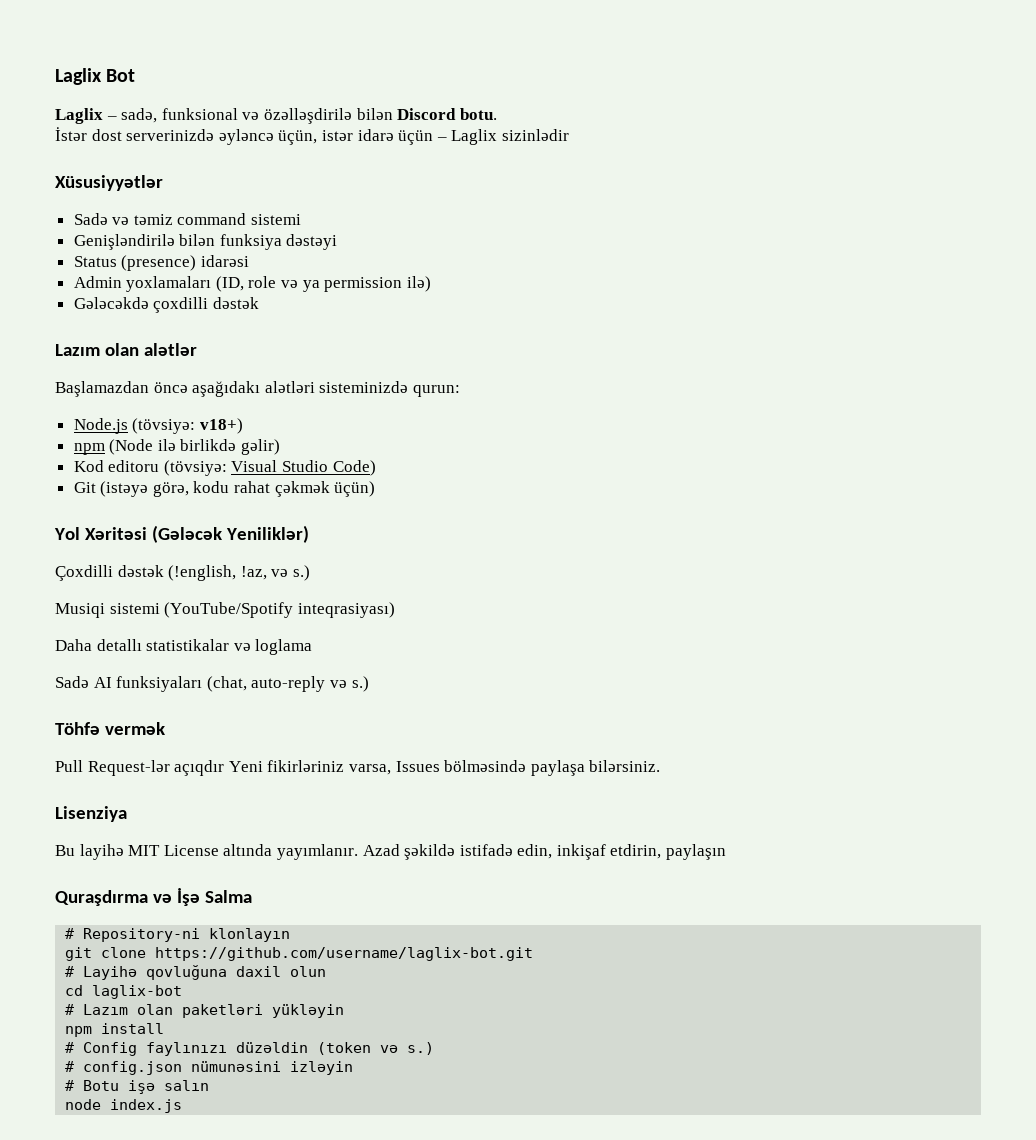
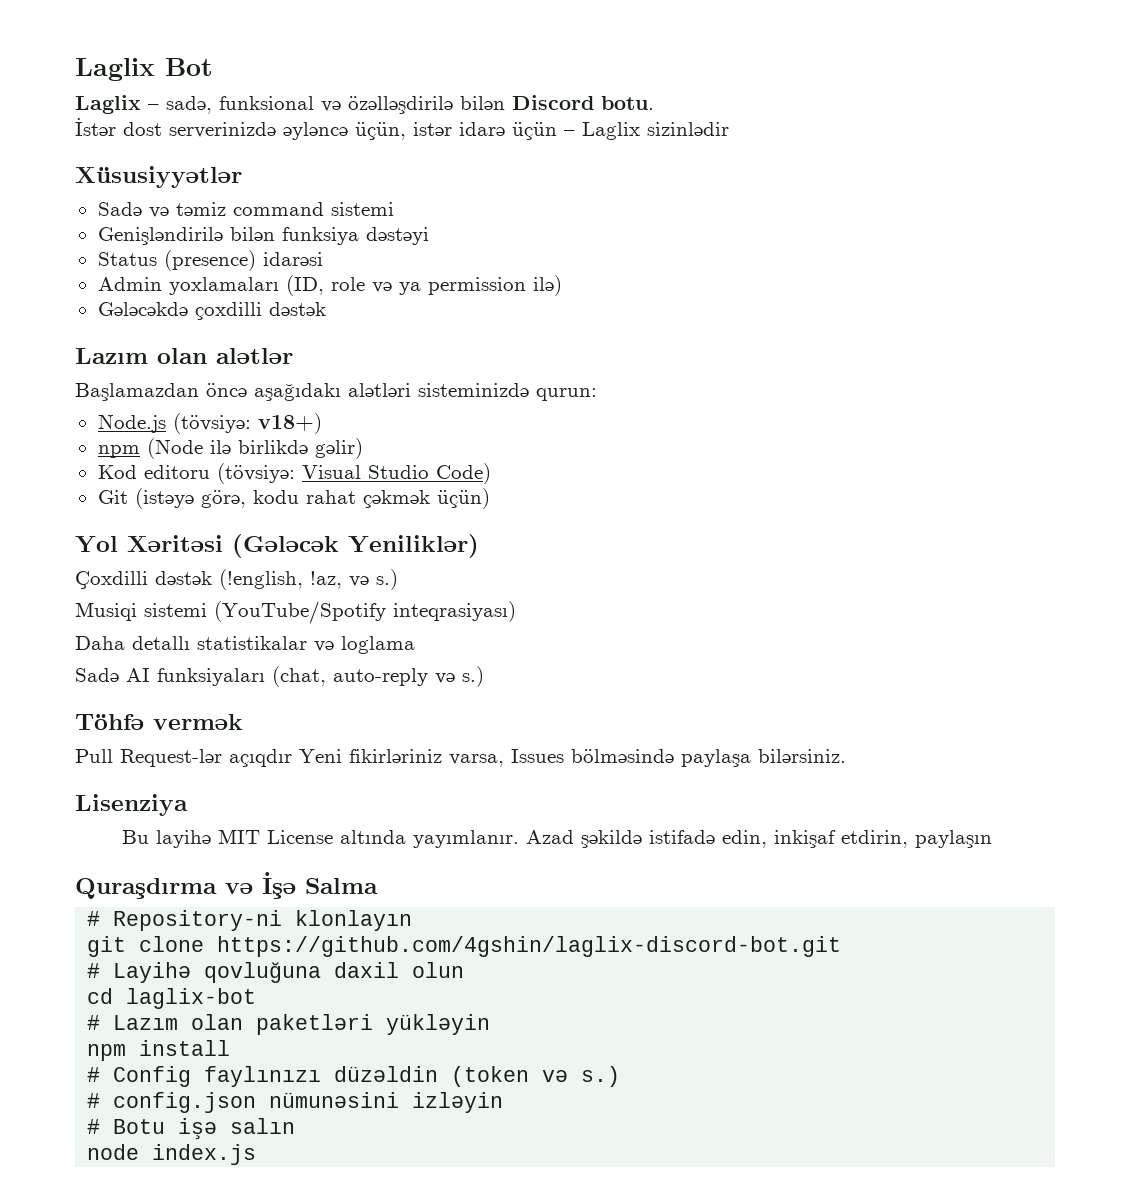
- git clone https://github.com/username/laglix-bot.git
+ git clone https://github.com/4gshin/laglix-discord-bot.git

